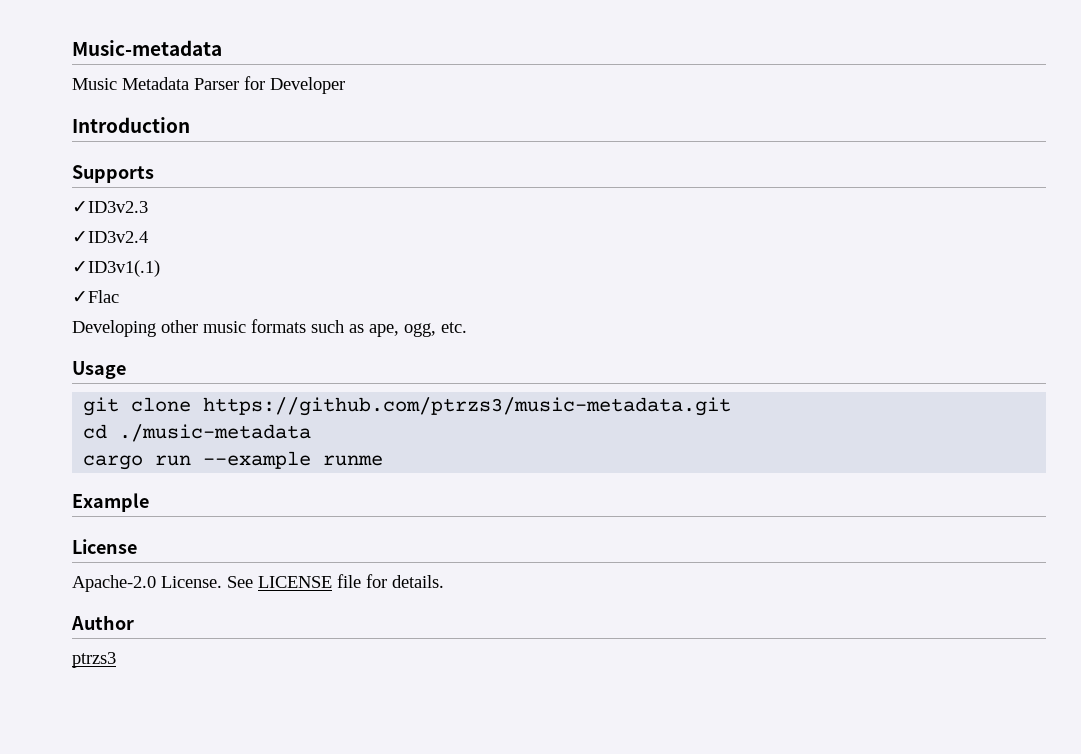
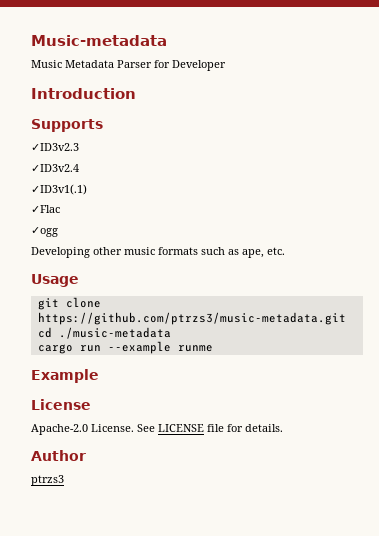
+ ✓ogg
- Developing other music formats such as ape, ogg, etc.
+ Developing other music formats such as ape, etc.

